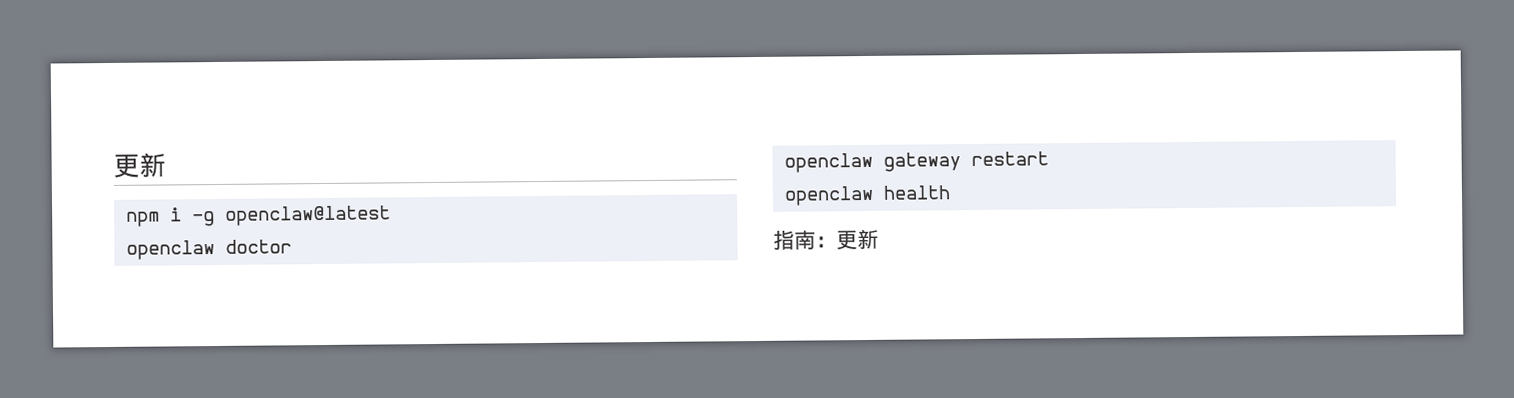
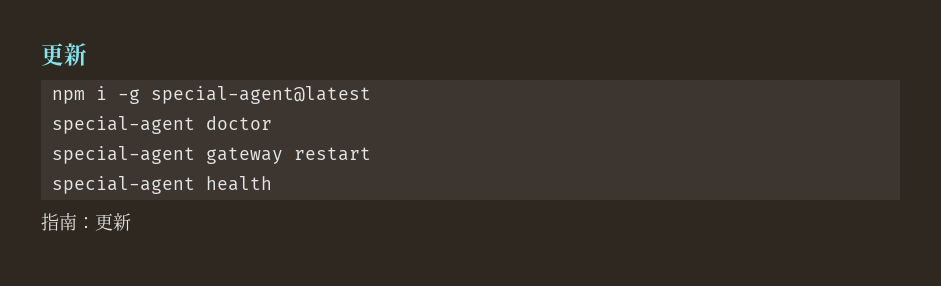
- npm i -g openclaw@latest
- openclaw doctor
+ npm i -g special-agent@latest
+ special-agent doctor
- openclaw gateway restart
+ special-agent gateway restart
- openclaw health
+ special-agent health

